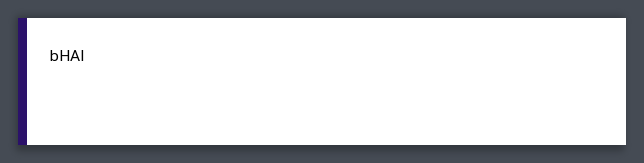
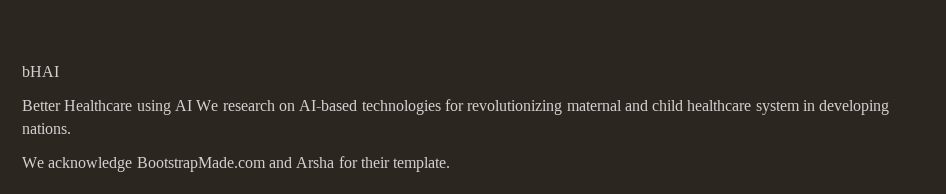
+ Better Healthcare using AI We research on AI-based technologies for revolutionizing maternal and child healthcare system in developing nations.
+ We acknowledge BootstrapMade.com and Arsha for their template.

